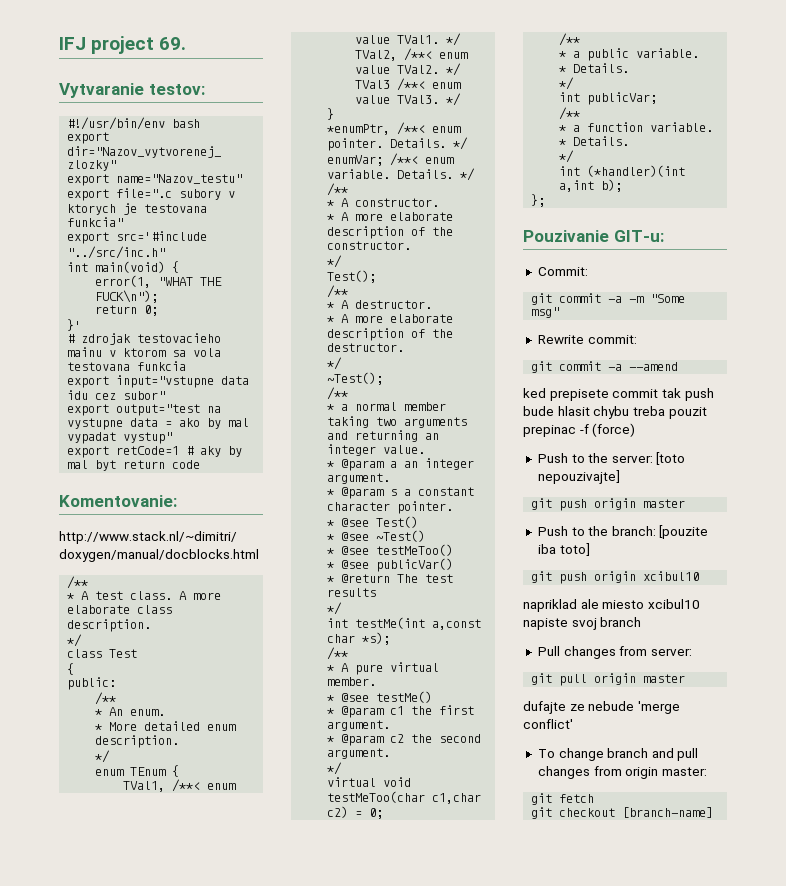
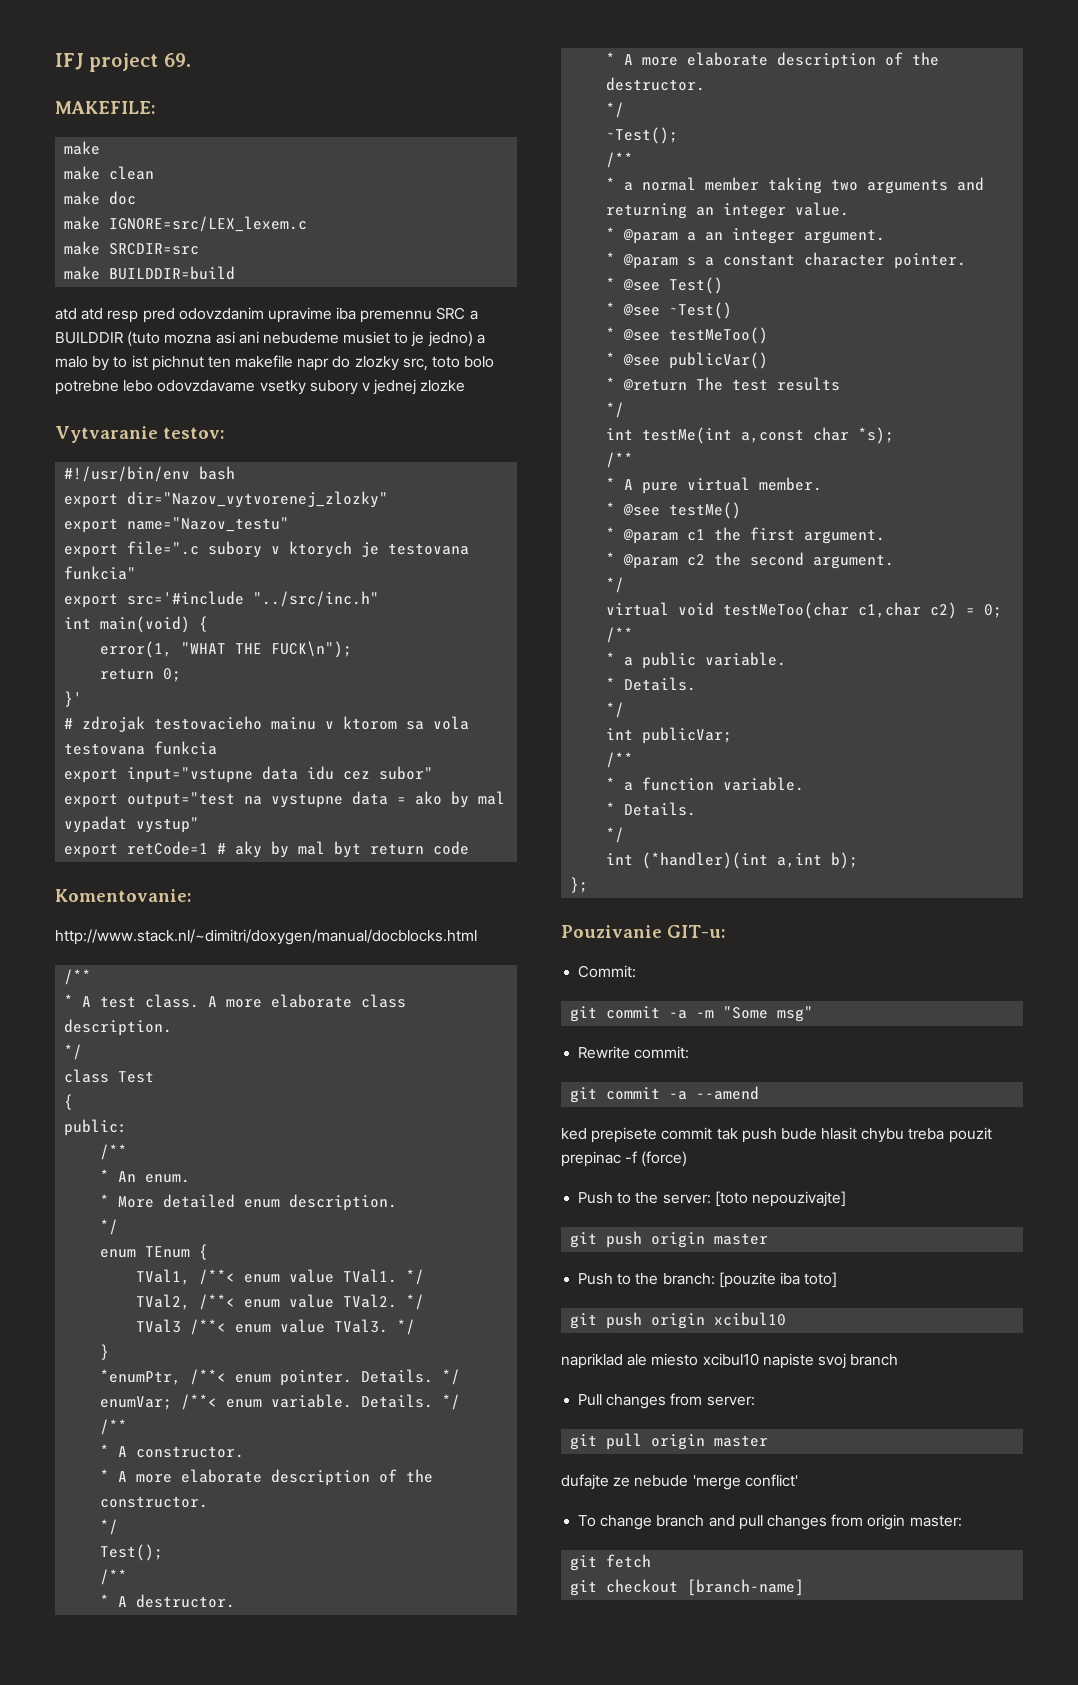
+ MAKEFILE:
+ make
+ make clean
+ make doc
+ make IGNORE=src/LEX_lexem.c
+ make SRCDIR=src
+ make BUILDDIR=build
+ atd atd resp pred odovzdanim upravime iba premennu SRC a BUILDDIR (tuto mozna asi ani nebudeme musiet to je jedno) a malo by to ist pichnut ten makefile napr do zlozky src, toto bolo potrebne lebo odovzdavame vsetky subory v jednej zlozke

